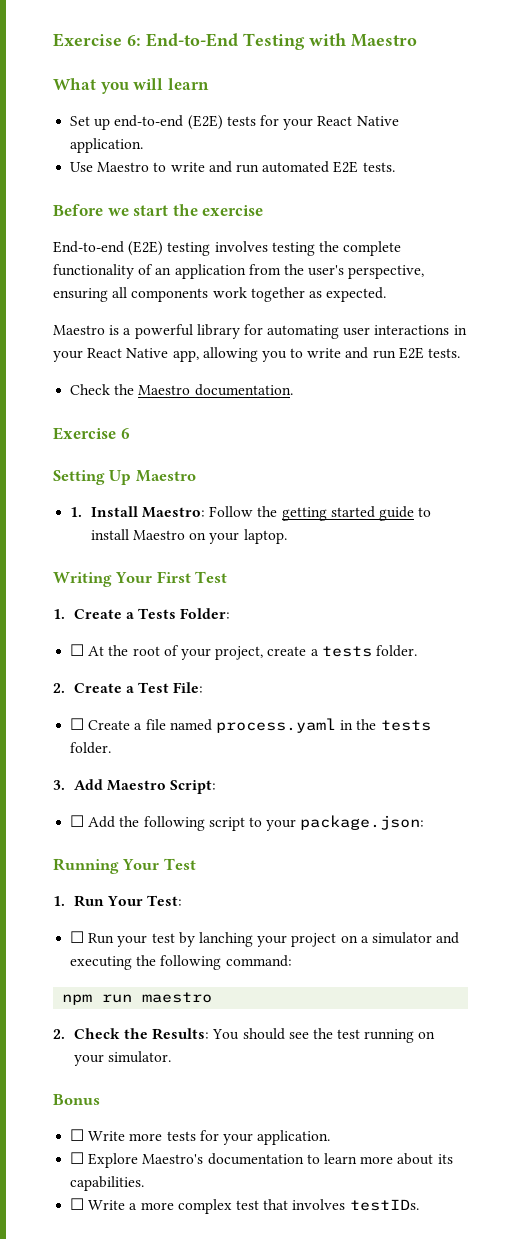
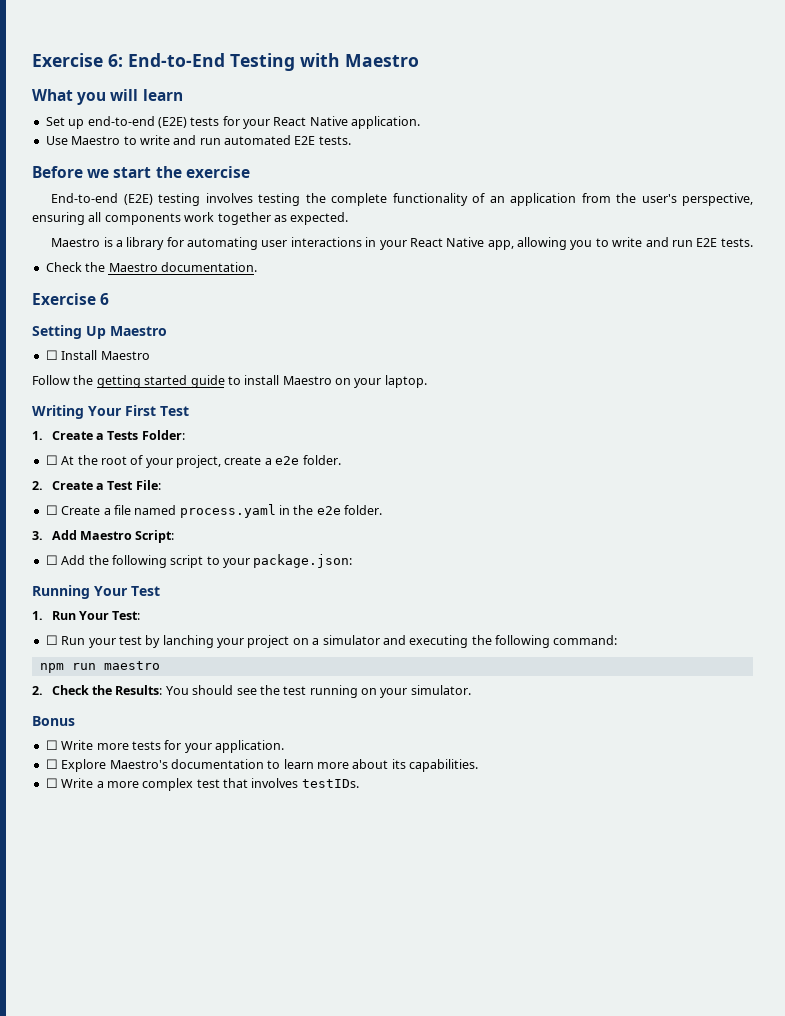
- Maestro is a powerful library for automating user interactions in your React Native app, allowing you to write and run E2E tests.
+ Maestro is a library for automating user interactions in your React Native app, allowing you to write and run E2E tests.
- 1. Install Maestro: Follow the getting started guide to install Maestro on your laptop.
+ ☐ Install Maestro
+ Follow the getting started guide to install Maestro on your laptop.
- ☐ At the root of your project, create a tests folder.
+ ☐ At the root of your project, create a e2e folder.
- ☐ Create a file named process.yaml in the tests folder.
+ ☐ Create a file named process.yaml in the e2e folder.

